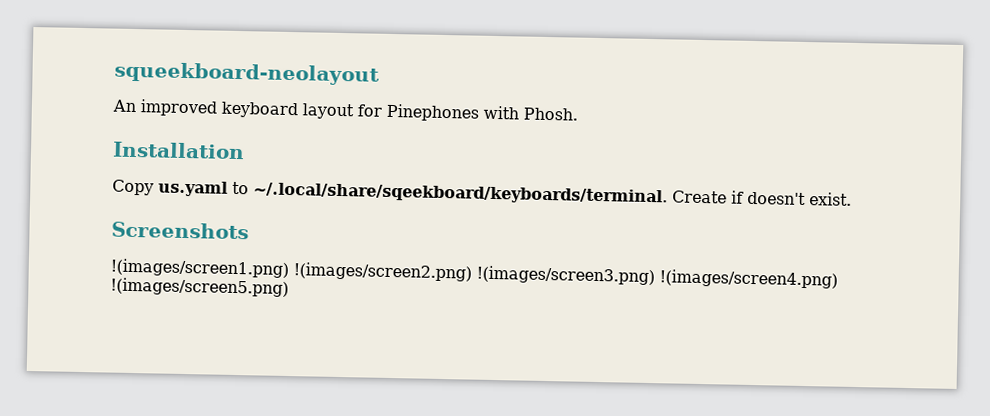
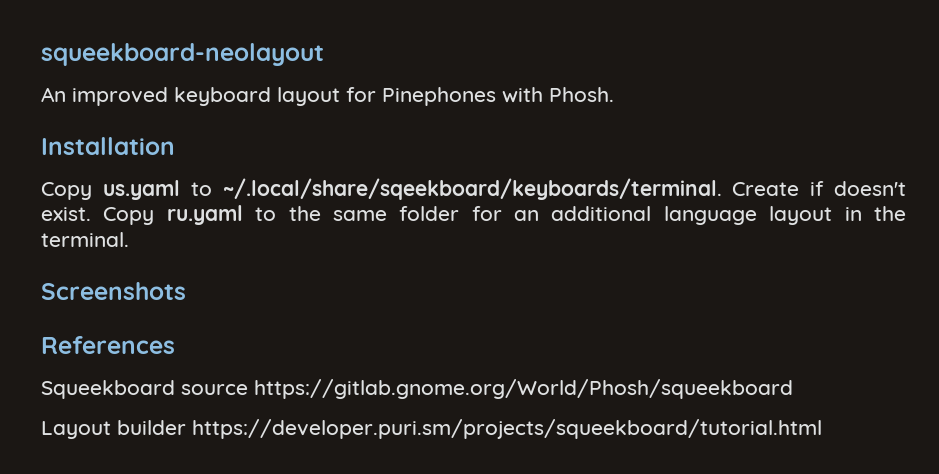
- Copy us.yaml to ~/.local/share/sqeekboard/keyboards/terminal. Create if doesn't exist.
+ Copy us.yaml to ~/.local/share/sqeekboard/keyboards/terminal. Create if doesn't exist. Copy ru.yaml to the same folder for an additional language layout in the terminal.
  Screenshots
- !(images/screen1.png) !(images/screen2.png) !(images/screen3.png) !(images/screen4.png) !(images/screen5.png)
+ References
+ Squeekboard source https://gitlab.gnome.org/World/Phosh/squeekboard
+ Layout builder https://developer.puri.sm/projects/squeekboard/tutorial.html

